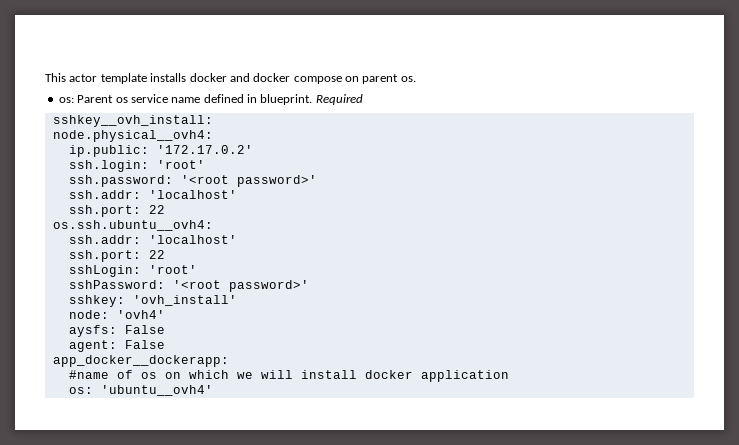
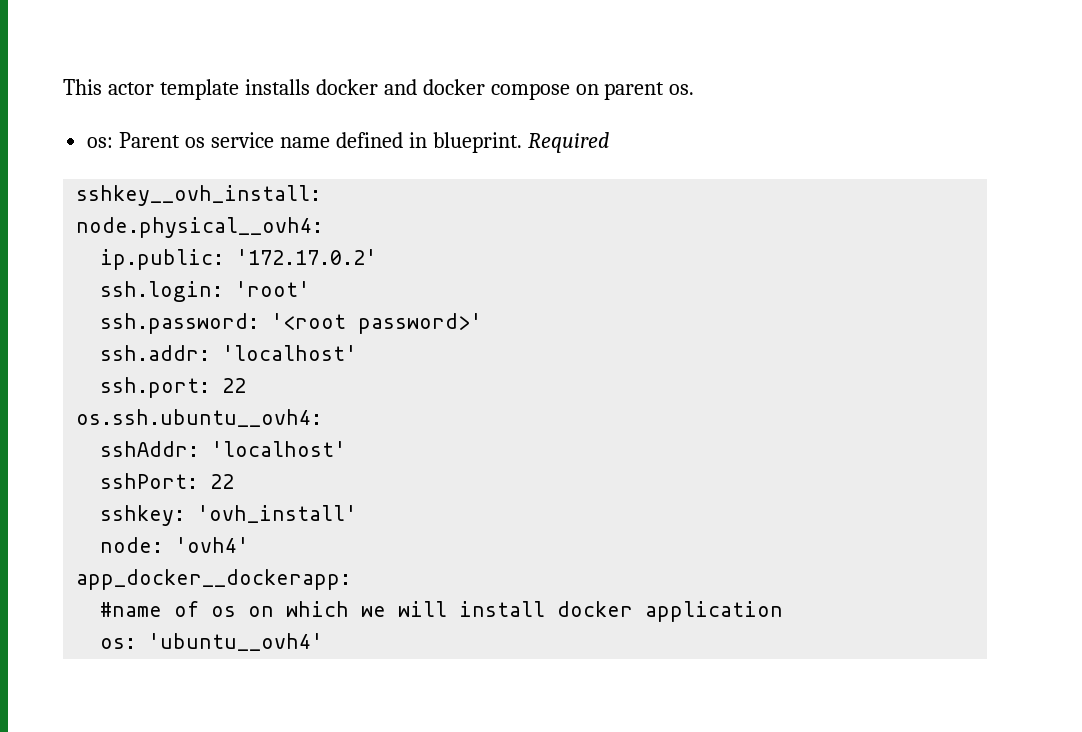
  os.ssh.ubuntu__ovh4:
- ssh.addr: 'localhost'
- ssh.port: 22
- sshLogin: 'root'
- sshPassword: '<root password>'
+ sshAddr: 'localhost'
+ sshPort: 22
- aysfs: False
- agent: False

